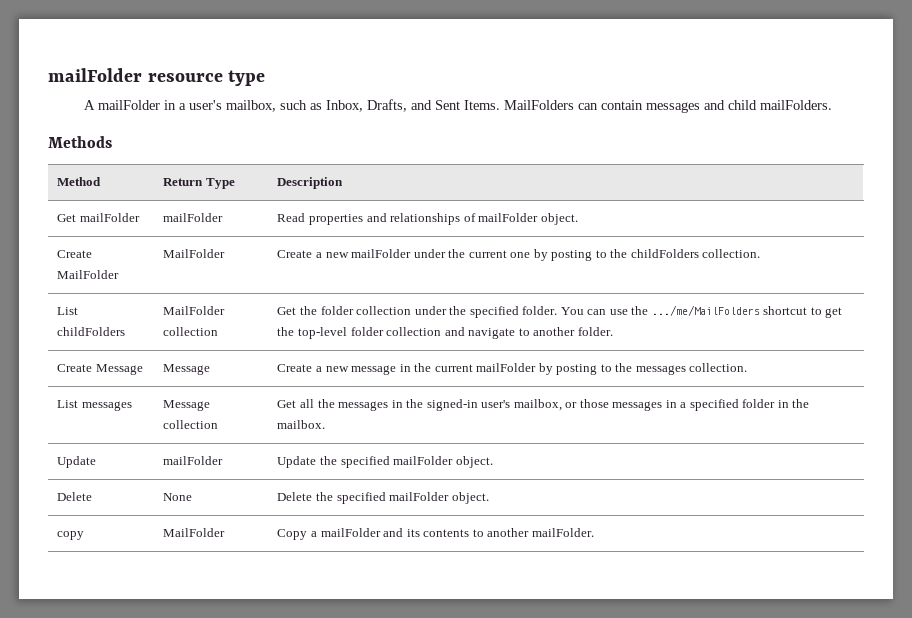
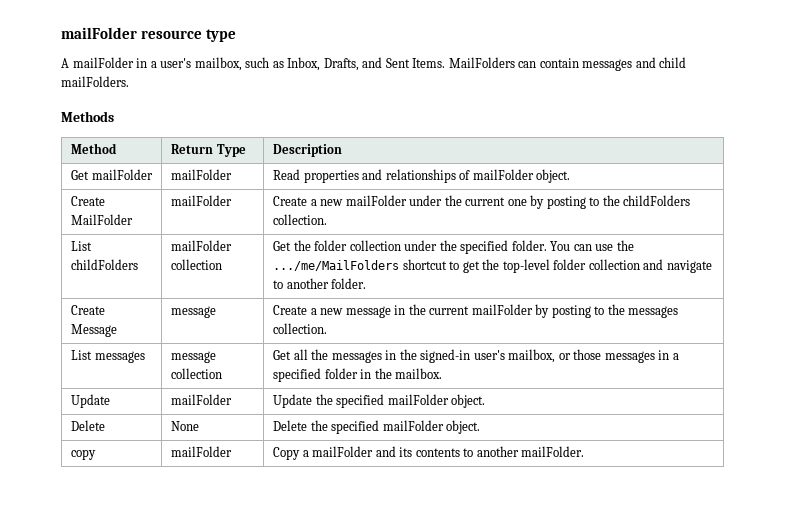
- Create MailFolder | MailFolder | Create a new mailFolder under the current one by posting to the childFolders collection.
+ Create MailFolder | mailFolder | Create a new mailFolder under the current one by posting to the childFolders collection.
- List childFolders | MailFolder collection | Get the folder collection under the specified folder. You can use the .../me/MailFolders shortcut to get the top-level folder collection and navigate to another folder.
+ List childFolders | mailFolder collection | Get the folder collection under the specified folder. You can use the .../me/MailFolders shortcut to get the top-level folder collection and navigate to another folder.
- Create Message | Message | Create a new message in the current mailFolder by posting to the messages collection.
+ Create Message | message | Create a new message in the current mailFolder by posting to the messages collection.
- List messages | Message collection | Get all the messages in the signed-in user's mailbox, or those messages in a specified folder in the mailbox.
+ List messages | message collection | Get all the messages in the signed-in user's mailbox, or those messages in a specified folder in the mailbox.
- copy | MailFolder | Copy a mailFolder and its contents to another mailFolder.
+ copy | mailFolder | Copy a mailFolder and its contents to another mailFolder.

